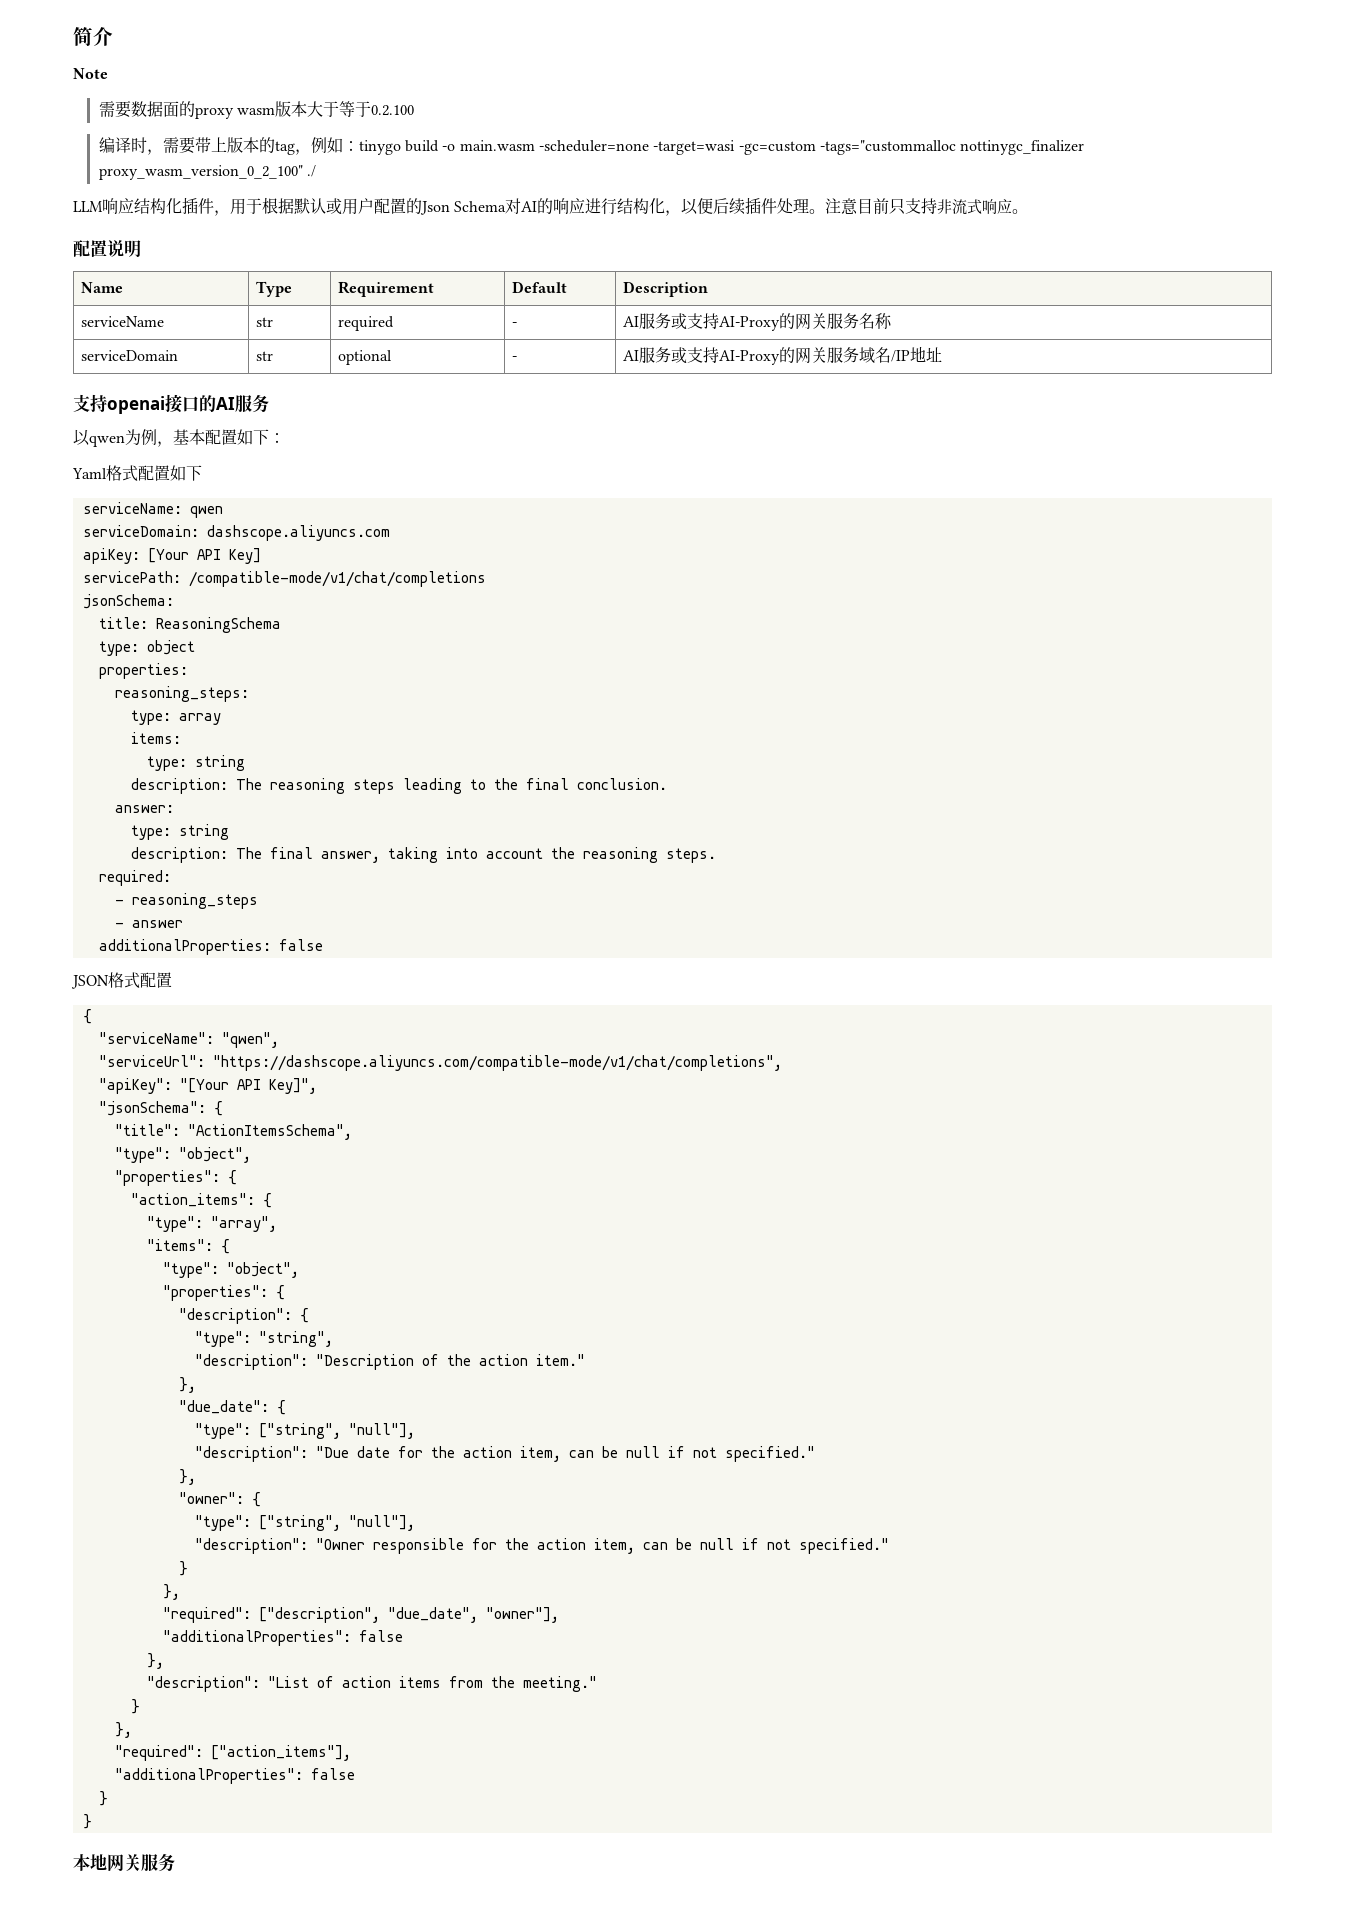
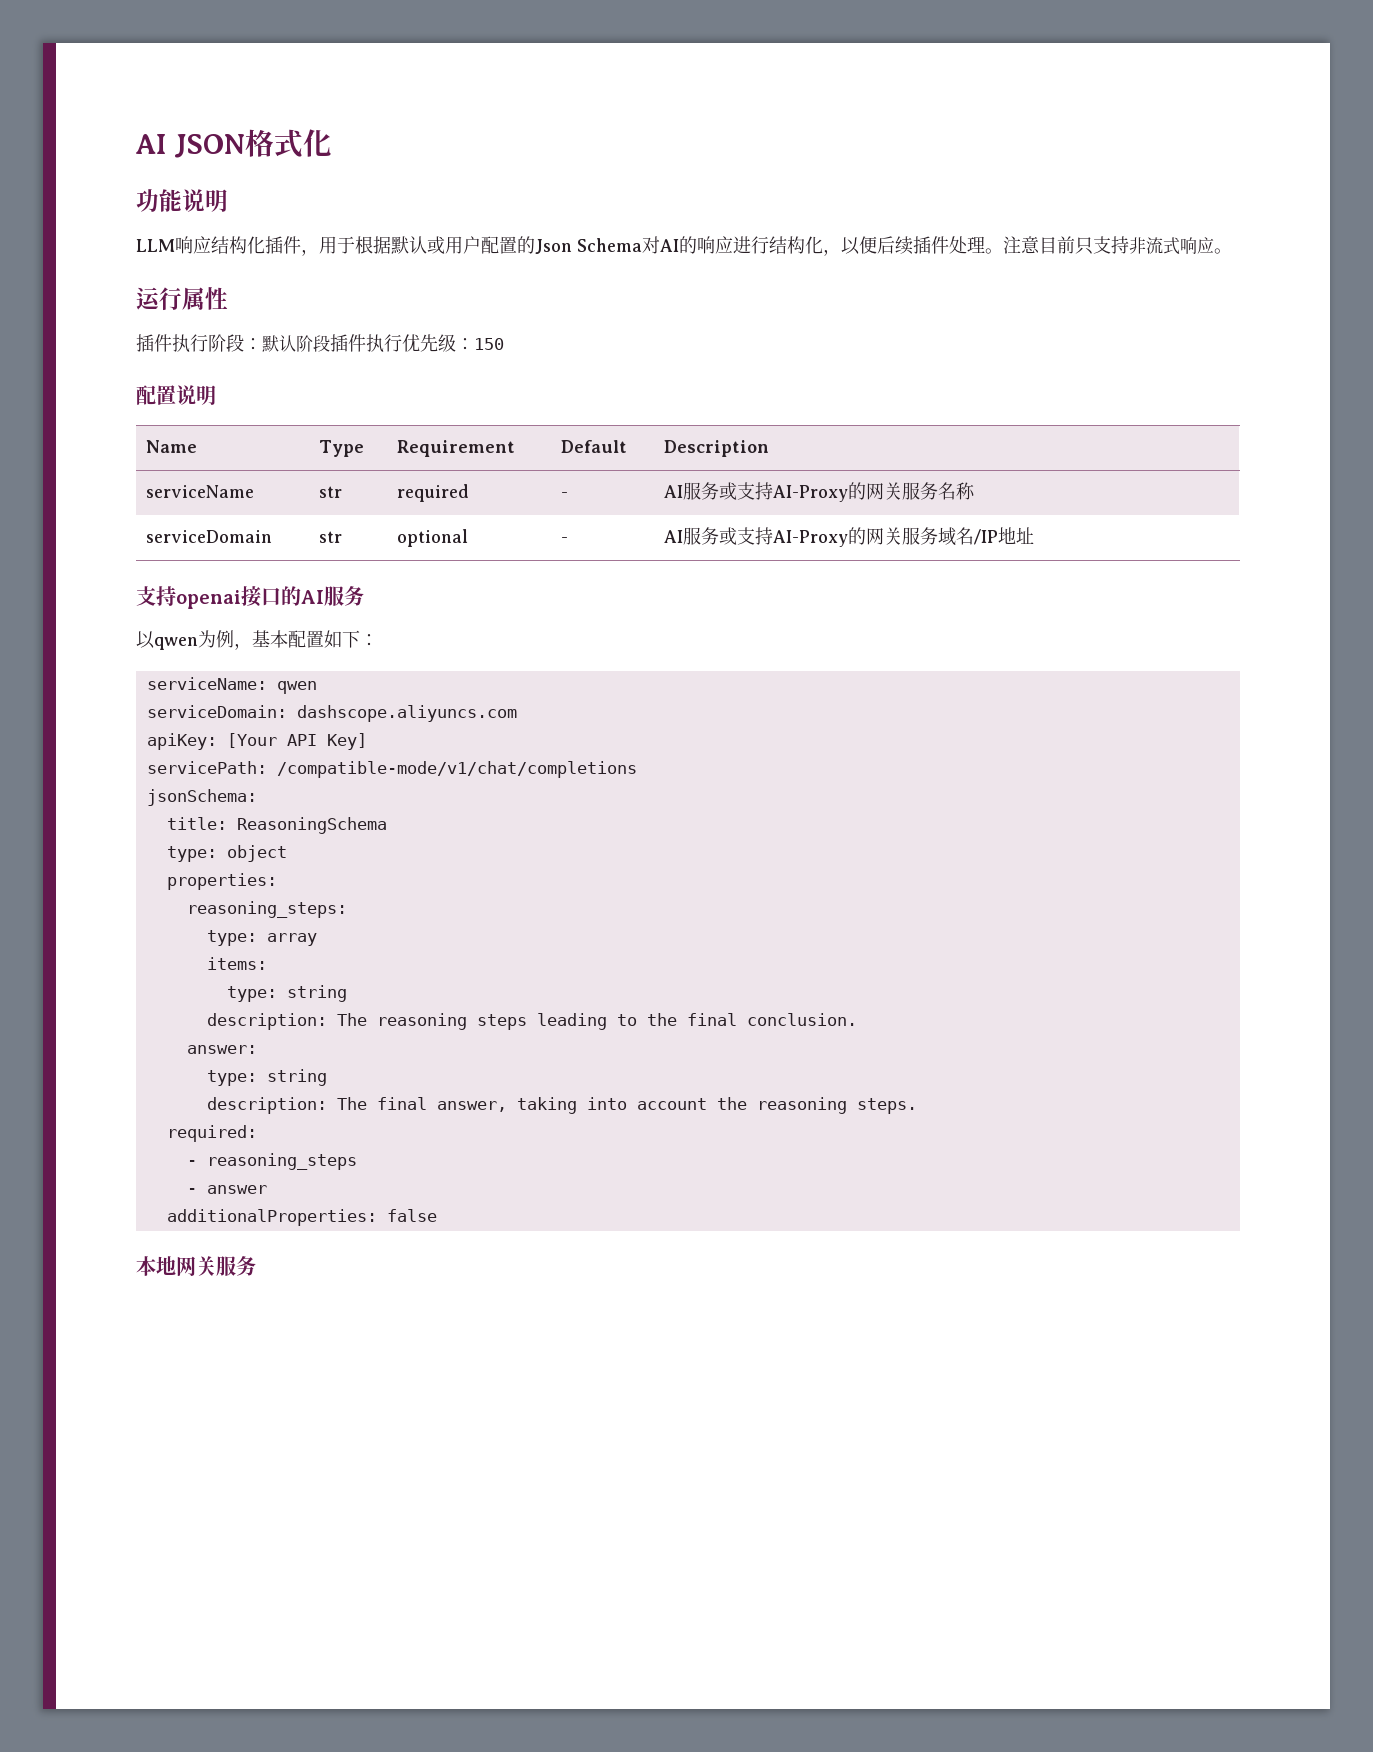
- 简介
- Note
- 需要数据面的proxy wasm版本大于等于0.2.100
- 编译时，需要带上版本的tag，例如：tinygo build -o main.wasm -scheduler=none -target=wasi -gc=custom -tags="custommalloc nottinygc_finalizer proxy_wasm_version_0_2_100" ./
+ AI JSON格式化
+ 功能说明
+ 运行属性
+ 插件执行阶段：默认阶段插件执行优先级：150
- Yaml格式配置如下
- JSON格式配置
- {
- "serviceName": "qwen",
- "serviceUrl": "https://dashscope.aliyuncs.com/compatible-mode/v1/chat/completions",
- "apiKey": "[Your API Key]",
- "jsonSchema": {
- "title": "ActionItemsSchema",
- "type": "object",
- "properties": {
- "action_items": {
- "type": "array",
- "items": {
- "type": "object",
- "properties": {
- "description": {
- "type": "string",
- "description": "Description of the action item."
- },
- "due_date": {
- "type": ["string", "null"],
- "description": "Due date for the action item, can be null if not specified."
- },
- "owner": {
- "type": ["string", "null"],
- "description": "Owner responsible for the action item, can be null if not specified."
- }
- },
- "required": ["description", "due_date", "owner"],
- "additionalProperties": false
- },
- "description": "List of action items from the meeting."
- }
- },
- "required": ["action_items"],
- "additionalProperties": false
- }
- }

